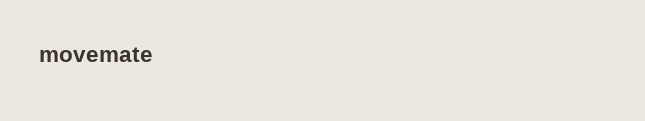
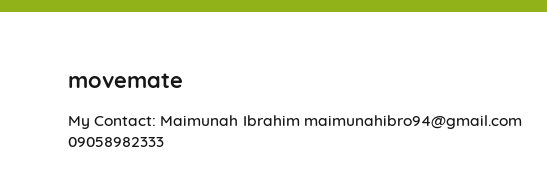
+ My Contact: Maimunah Ibrahim maimunahibro94@gmail.com 09058982333

